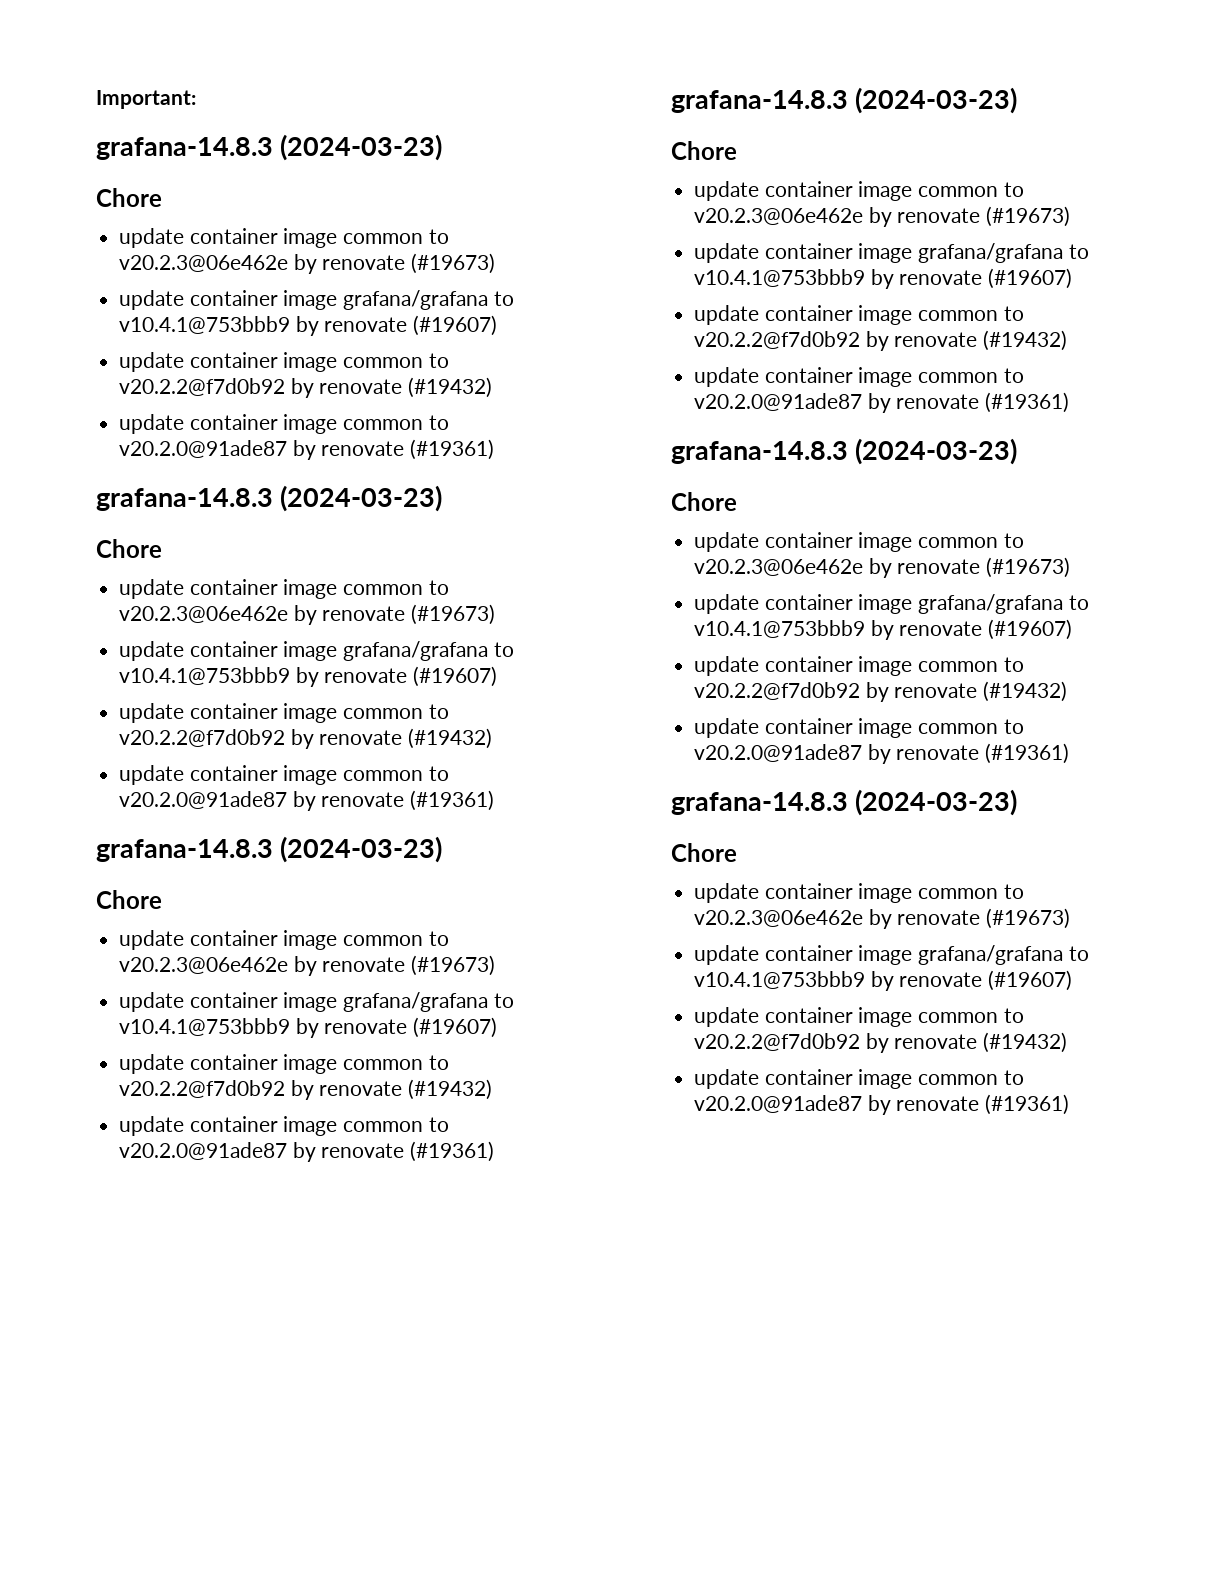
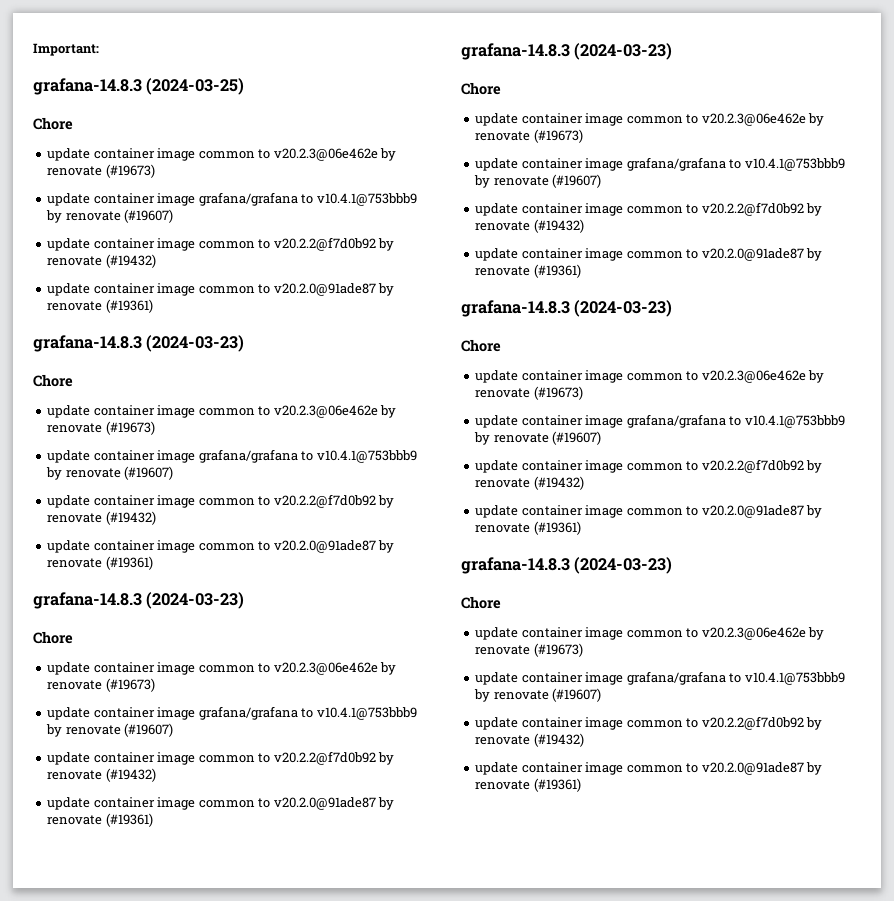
  Important:
- grafana-14.8.3 (2024-03-23)
+ grafana-14.8.3 (2024-03-25)

